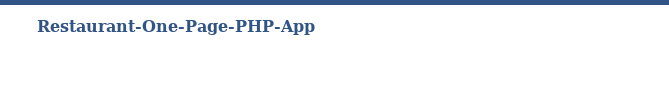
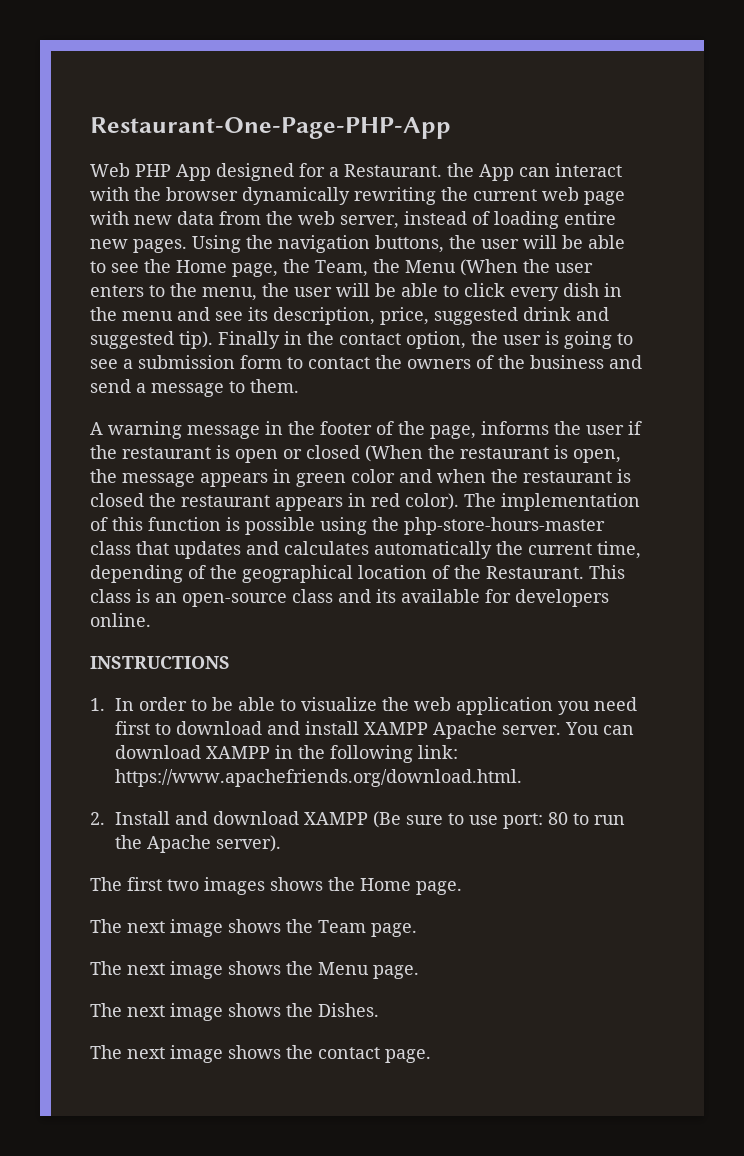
+ Web PHP App designed for a Restaurant. the App can interact with the browser dynamically rewriting the current web page with new data from the web server, instead of loading entire new pages. Using the navigation buttons, the user will be able to see the Home page, the Team, the Menu (When the user enters to the menu, the user will be able to click every dish in the menu and see its description, price, suggested drink and suggested tip). Finally in the contact option, the user is going to see a submission form to contact the owners of the business and send a message to them.
+ A warning message in the footer of the page, informs the user if the restaurant is open or closed (When the restaurant is open, the message appears in green color and when the restaurant is closed the restaurant appears in red color). The implementation of this function is possible using the php-store-hours-master class that updates and calculates automatically the current time, depending of the geographical location of the Restaurant. This class is an open-source class and its available for developers online.
+ INSTRUCTIONS
+ 1. In order to be able to visualize the web application you need first to download and install XAMPP Apache server. You can download XAMPP in the following link: https://www.apachefriends.org/download.html.
+ 2. Install and download XAMPP (Be sure to use port: 80 to run the Apache server).
+ The first two images shows the Home page.
+ The next image shows the Team page.
+ The next image shows the Menu page.
+ The next image shows the Dishes.
+ The next image shows the contact page.

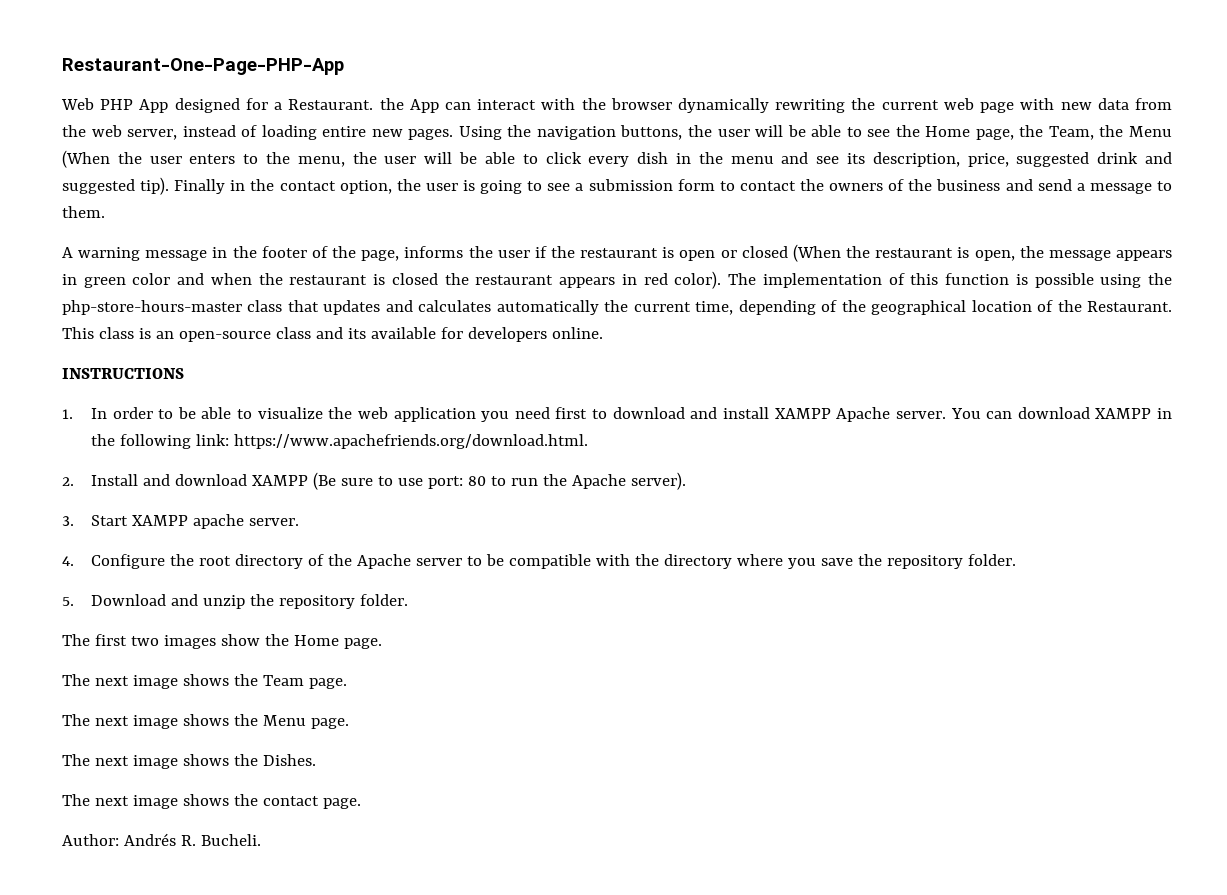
+ 3. Start XAMPP apache server.
+ 4. Configure the root directory of the Apache server to be compatible with the directory where you save the repository folder.
+ 5. Download and unzip the repository folder.
- The first two images shows the Home page.
+ The first two images show the Home page.
+ Author: Andrés R. Bucheli.

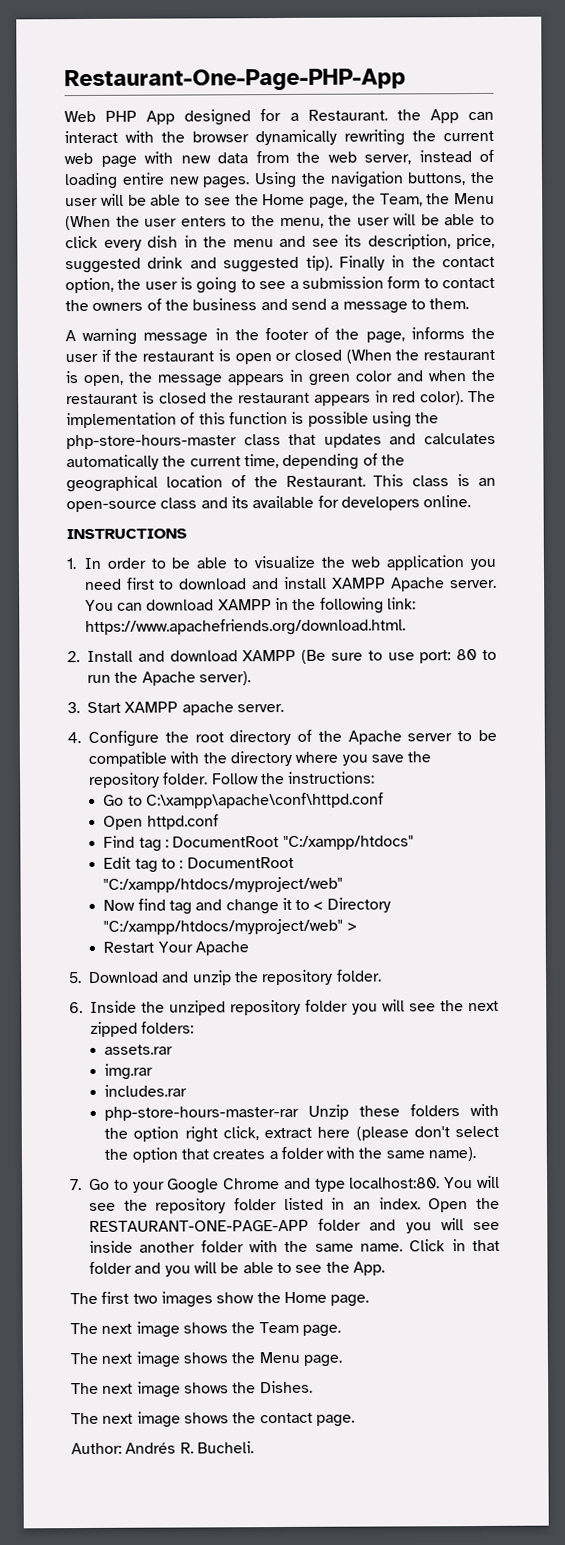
+ Follow the instructions:
+ Go to C:\xampp\apache\conf\httpd.conf
+ Open httpd.conf
+ Find tag : DocumentRoot "C:/xampp/htdocs"
+ Edit tag to : DocumentRoot "C:/xampp/htdocs/myproject/web"
+ Now find tag and change it to < Directory "C:/xampp/htdocs/myproject/web" >
+ Restart Your Apache
+ 6. Inside the unziped repository folder you will see the next zipped folders:
+ assets.rar
+ img.rar
+ includes.rar
+ php-store-hours-master-rar Unzip these folders with the option right click, extract here (please don't select the option that creates a folder with the same name).
+ 7. Go to your Google Chrome and type localhost:80. You will see the repository folder listed in an index. Open the RESTAURANT-ONE-PAGE-APP folder and you will see inside another folder with the same name. Click in that folder and you will be able to see the App.

